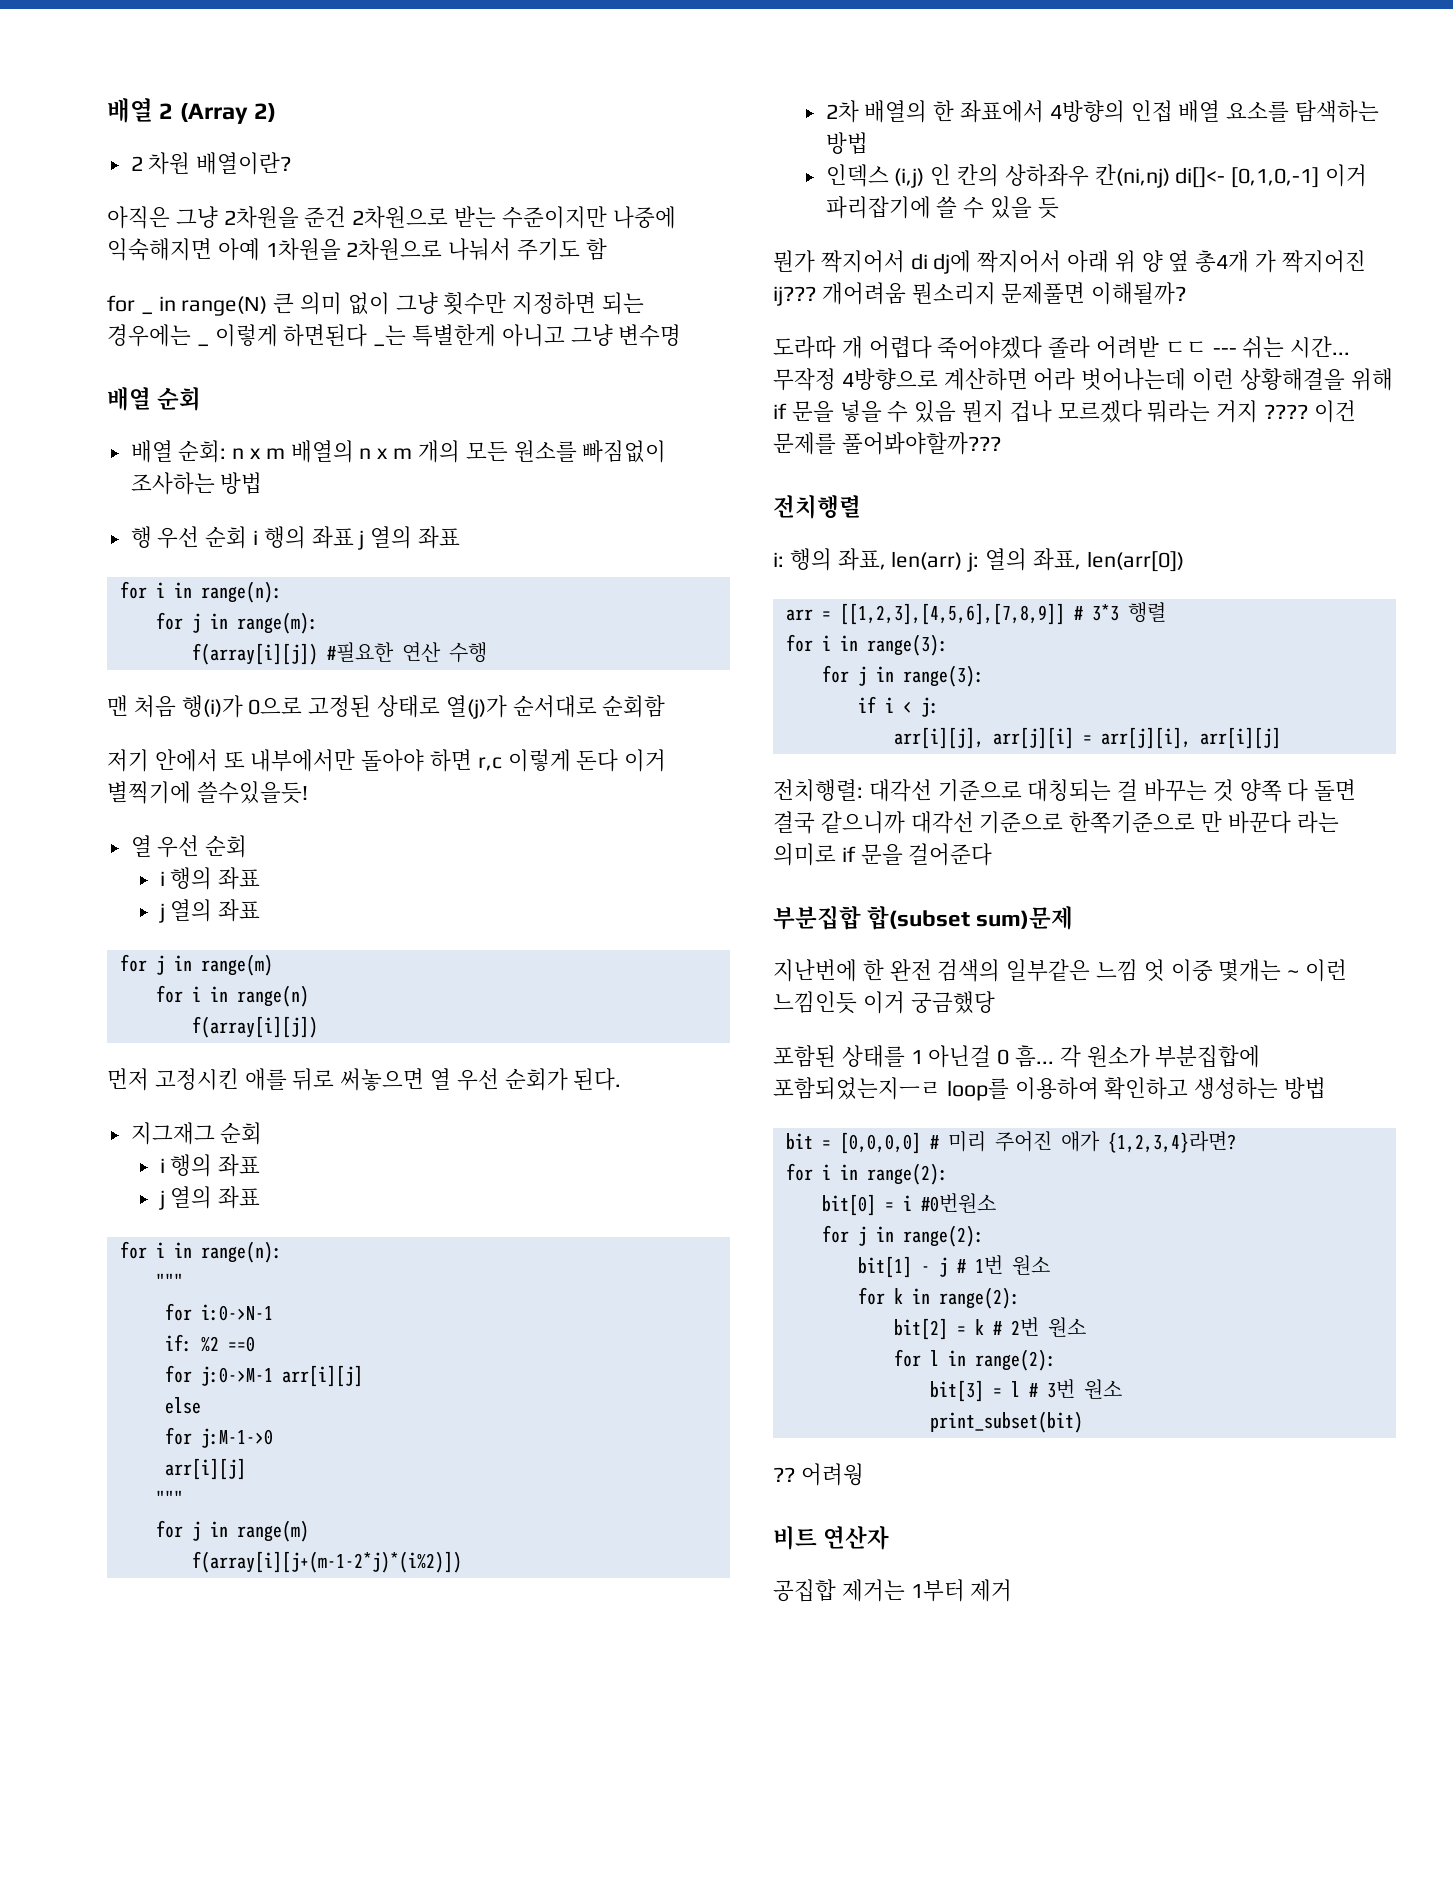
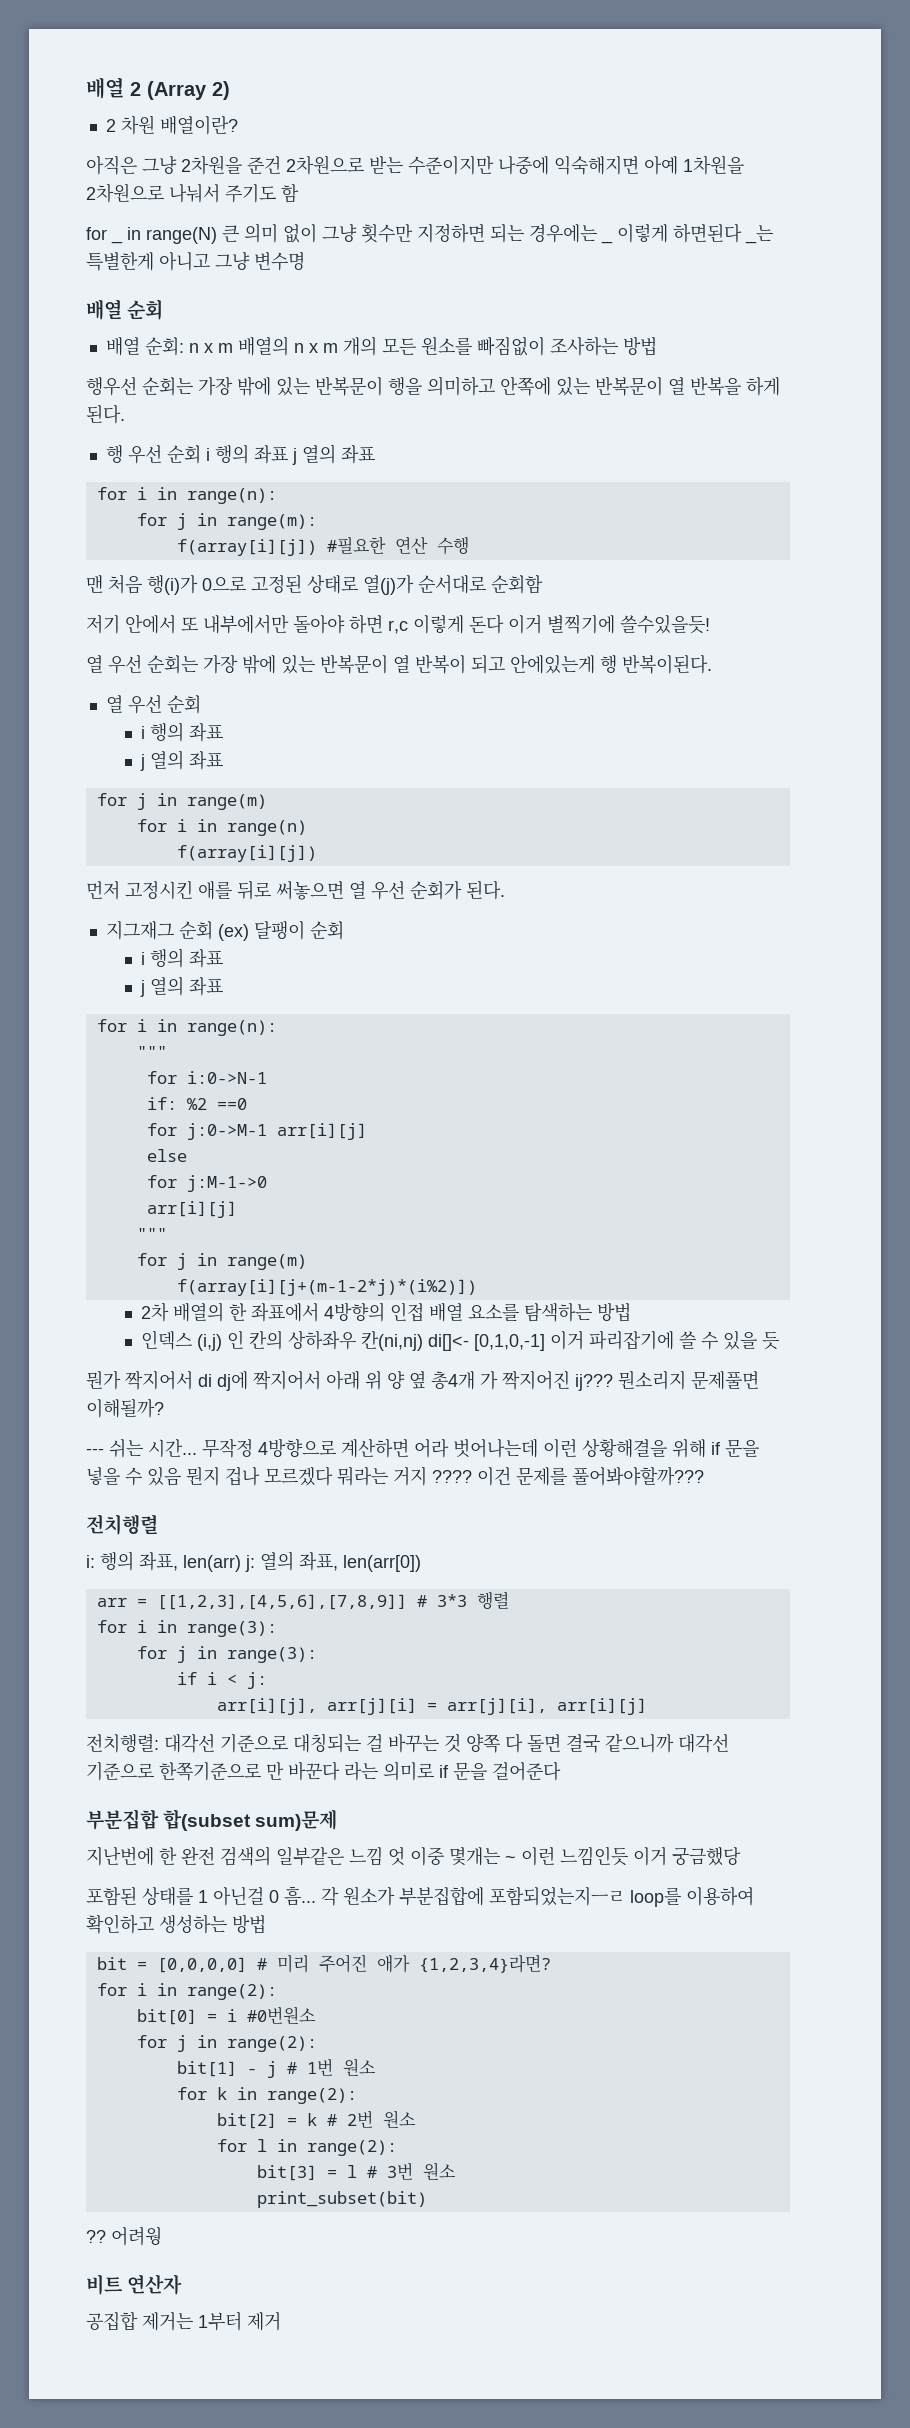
+ 행우선 순회는 가장 밖에 있는 반복문이 행을 의미하고 안쪽에 있는 반복문이 열 반복을 하게 된다.
+ 열 우선 순회는 가장 밖에 있는 반복문이 열 반복이 되고 안에있는게 행 반복이된다.
- 지그재그 순회
+ 지그재그 순회 (ex) 달팽이 순회
- 개어려움 뭔소리지 문제풀면 이해될까?
+ 뭔소리지 문제풀면 이해될까?
- 도라따 개 어렵다 죽어야겠다 졸라 어려받 ㄷㄷ --- 쉬는 시간...
+ --- 쉬는 시간...

